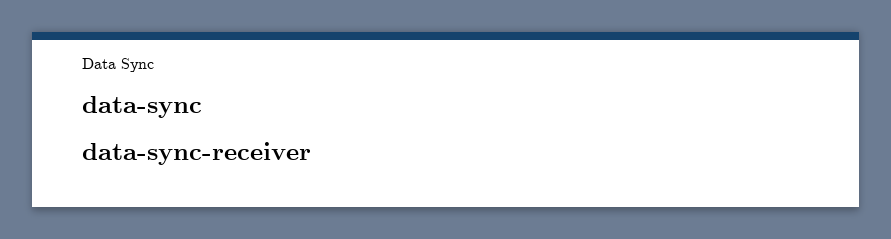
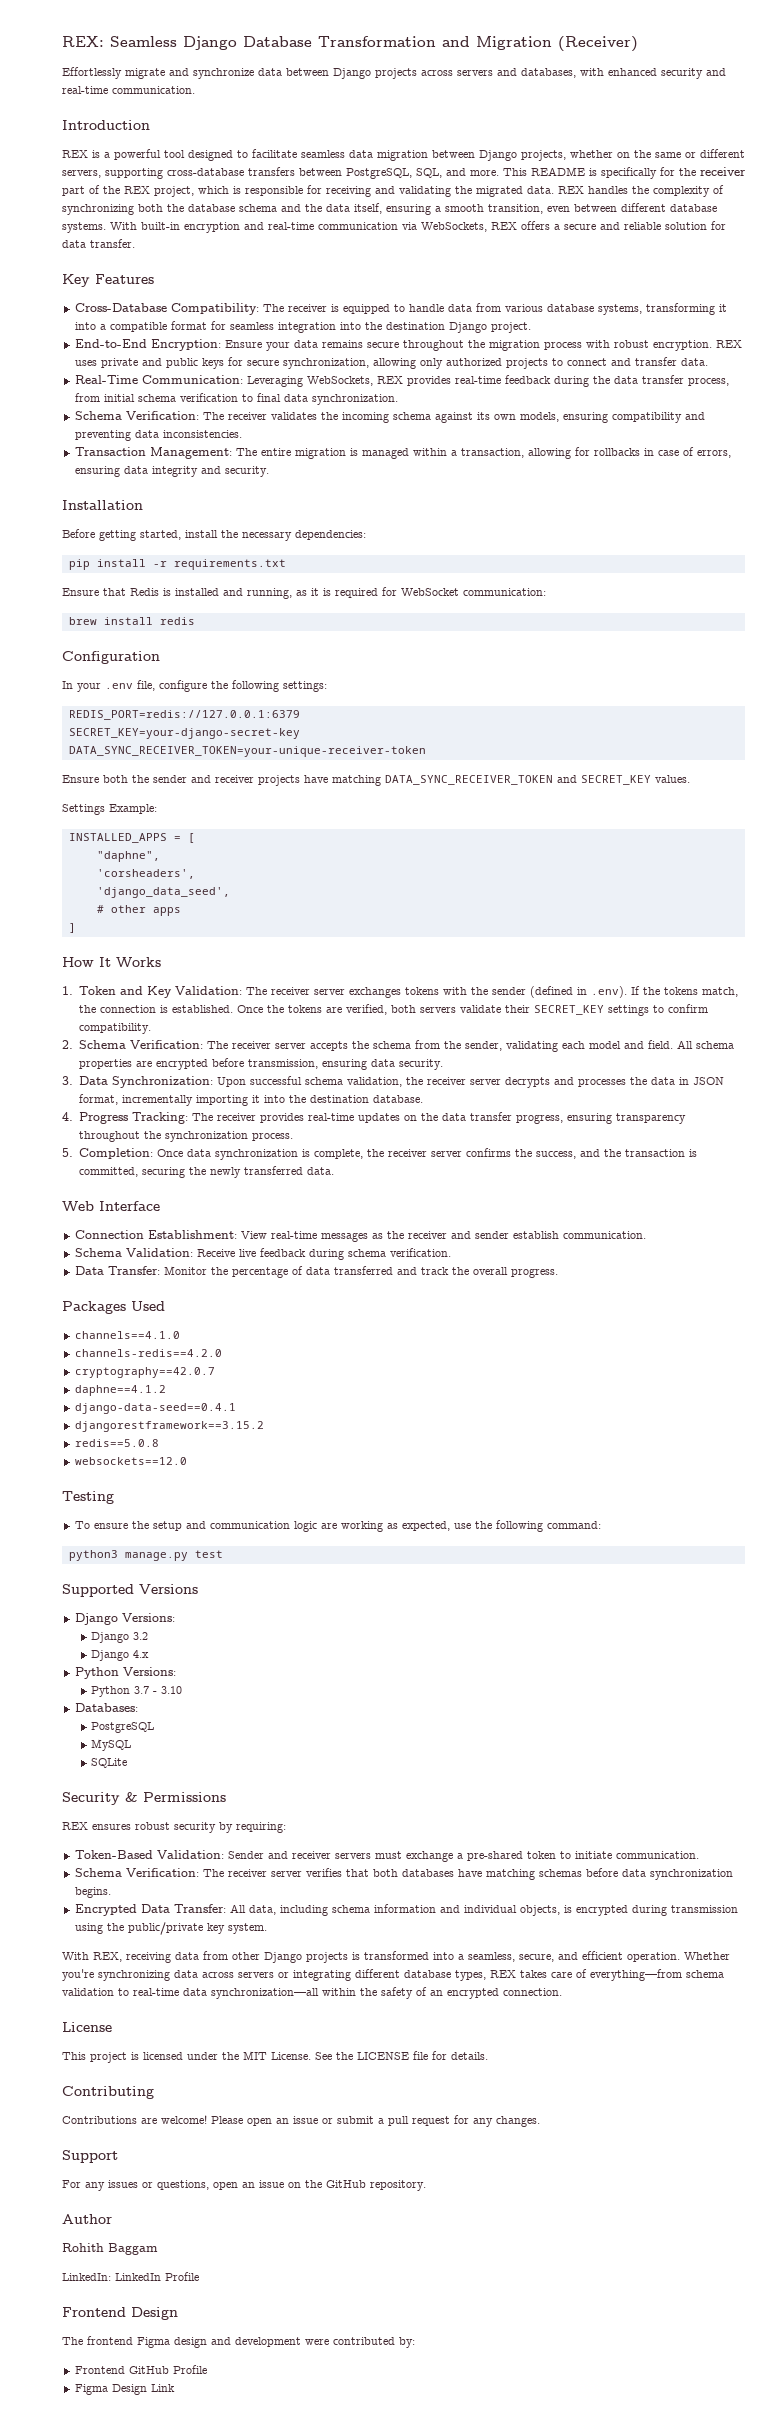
- Data Sync
- data-sync
- data-sync-receiver
+ REX: Seamless Django Database Transformation and Migration (Receiver)
+ Effortlessly migrate and synchronize data between Django projects across servers and databases, with enhanced security and real-time communication.
+ Introduction
+ REX is a powerful tool designed to facilitate seamless data migration between Django projects, whether on the same or different servers, supporting cross-database transfers between PostgreSQL, SQL, and more. This README is specifically for the receiver part of the REX project, which is responsible for receiving and validating the migrated data. REX handles the complexity of synchronizing both the database schema and the data itself, ensuring a smooth transition, even between different database systems. With built-in encryption and real-time communication via WebSockets, REX offers a secure and reliable solution for data transfer.
+ Key Features
+ Cross-Database Compatibility: The receiver is equipped to handle data from various database systems, transforming it into a compatible format for seamless integration into the destination Django project.
+ End-to-End Encryption: Ensure your data remains secure throughout the migration process with robust encryption. REX uses private and public keys for secure synchronization, allowing only authorized projects to connect and transfer data.
+ Real-Time Communication: Leveraging WebSockets, REX provides real-time feedback during the data transfer process, from initial schema verification to final data synchronization.
+ Schema Verification: The receiver validates the incoming schema against its own models, ensuring compatibility and preventing data inconsistencies.
+ Transaction Management: The entire migration is managed within a transaction, allowing for rollbacks in case of errors, ensuring data integrity and security.
+ Installation
+ Before getting started, install the necessary dependencies:
+ pip install -r requirements.txt
+ Ensure that Redis is installed and running, as it is required for WebSocket communication:
+ brew install redis
+ Configuration
+ In your .env file, configure the following settings:
+ REDIS_PORT=redis://127.0.0.1:6379
+ SECRET_KEY=your-django-secret-key
+ DATA_SYNC_RECEIVER_TOKEN=your-unique-receiver-token
+ Ensure both the sender and receiver projects have matching DATA_SYNC_RECEIVER_TOKEN and SECRET_KEY values.
+ Settings Example:
+ INSTALLED_APPS = [
+ "daphne",
+ 'corsheaders',
+ 'django_data_seed',
+ # other apps
+ ]
+ How It Works
+ 1. Token and Key Validation: The receiver server exchanges tokens with the sender (defined in .env). If the tokens match, the connection is established. Once the tokens are verified, both servers validate their SECRET_KEY settings to confirm compatibility.
+ 2. Schema Verification: The receiver server accepts the schema from the sender, validating each model and field. All schema properties are encrypted before transmission, ensuring data security.
+ 3. Data Synchronization: Upon successful schema validation, the receiver server decrypts and processes the data in JSON format, incrementally importing it into the destination database.
+ 4. Progress Tracking: The receiver provides real-time updates on the data transfer progress, ensuring transparency throughout the synchronization process.
+ 5. Completion: Once data synchronization is complete, the receiver server confirms the success, and the transaction is committed, securing the newly transferred data.
+ Web Interface
+ Connection Establishment: View real-time messages as the receiver and sender establish communication.
+ Schema Validation: Receive live feedback during schema verification.
+ Data Transfer: Monitor the percentage of data transferred and track the overall progress.
+ Packages Used
+ channels==4.1.0
+ channels-redis==4.2.0
+ cryptography==42.0.7
+ daphne==4.1.2
+ django-data-seed==0.4.1
+ djangorestframework==3.15.2
+ redis==5.0.8
+ websockets==12.0
+ Testing
+ To ensure the setup and communication logic are working as expected, use the following command:
+ python3 manage.py test
+ Supported Versions
+ Django Versions:
+ Django 3.2
+ Django 4.x
+ Python Versions:
+ Python 3.7 - 3.10
+ Databases:
+ PostgreSQL
+ MySQL
+ SQLite
+ Security & Permissions
+ REX ensures robust security by requiring:
+ Token-Based Validation: Sender and receiver servers must exchange a pre-shared token to initiate communication.
+ Schema Verification: The receiver server verifies that both databases have matching schemas before data synchronization begins.
+ Encrypted Data Transfer: All data, including schema information and individual objects, is encrypted during transmission using the public/private key system.
+ With REX, receiving data from other Django projects is transformed into a seamless, secure, and efficient operation. Whether you're synchronizing data across servers or integrating different database types, REX takes care of everything—from schema validation to real-time data synchronization—all within the safety of an encrypted connection.
+ License
+ This project is licensed under the MIT License. See the LICENSE file for details.
+ Contributing
+ Contributions are welcome! Please open an issue or submit a pull request for any changes.
+ Support
+ For any issues or questions, open an issue on the GitHub repository.
+ Author
+ Rohith Baggam
+ LinkedIn: LinkedIn Profile
+ Frontend Design
+ The frontend Figma design and development were contributed by:
+ Frontend GitHub Profile
+ Figma Design Link

